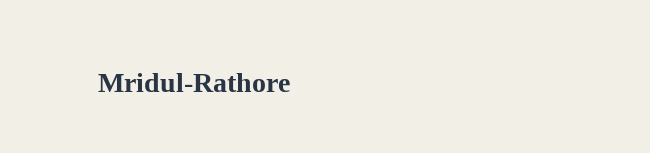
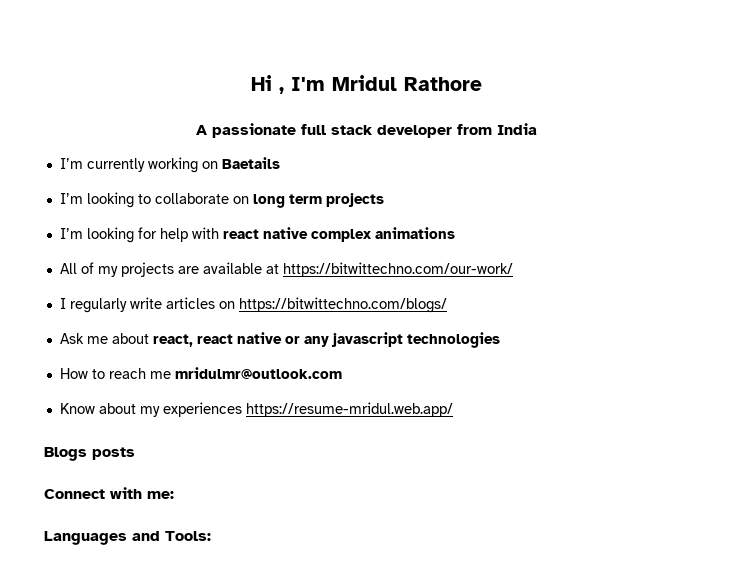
- Mridul-Rathore
+ Hi , I'm Mridul Rathore
+ A passionate full stack developer from India
+ I’m currently working on Baetails
+ I’m looking to collaborate on long term projects
+ I’m looking for help with react native complex animations
+ All of my projects are available at https://bitwittechno.com/our-work/
+ I regularly write articles on https://bitwittechno.com/blogs/
+ Ask me about react, react native or any javascript technologies
+ How to reach me mridulmr@outlook.com
+ Know about my experiences https://resume-mridul.web.app/
+ Blogs posts
+ Connect with me:
+ Languages and Tools:

